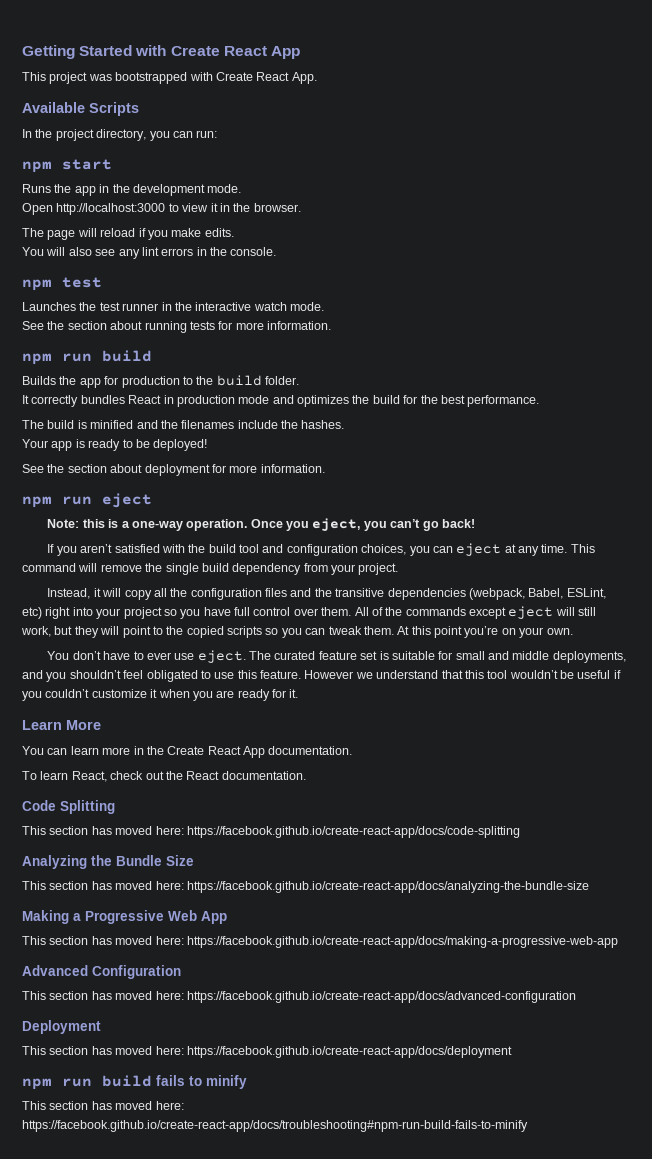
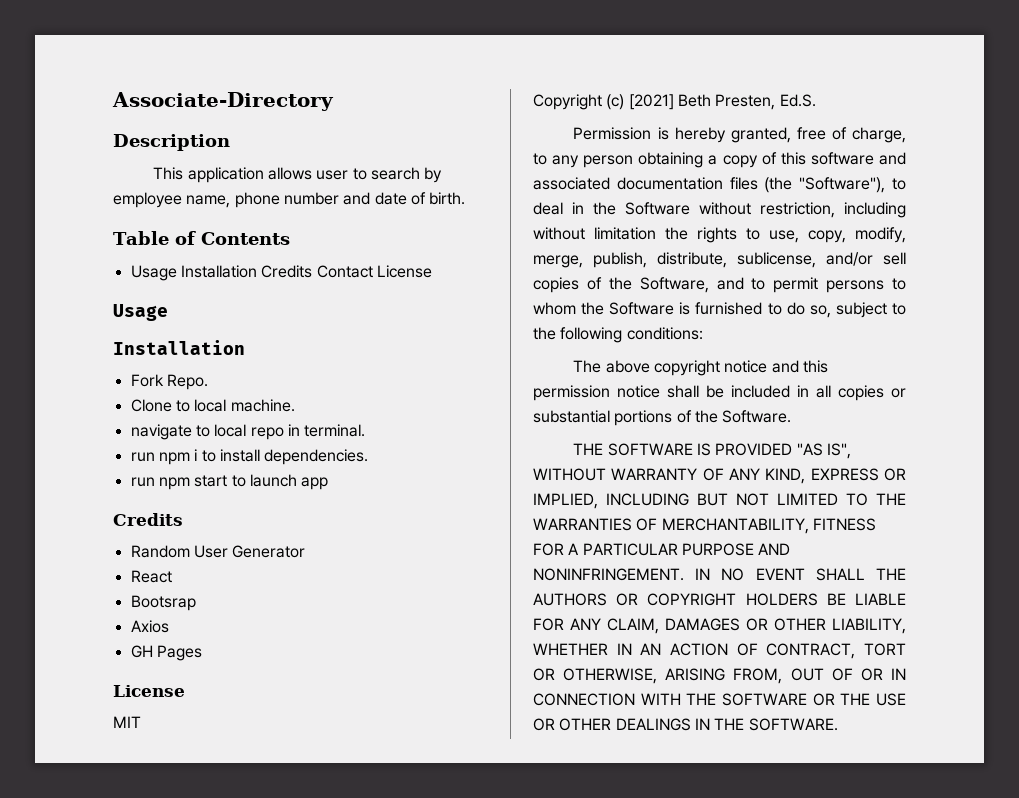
- Getting Started with Create React App
- This project was bootstrapped with Create React App.
- Available Scripts
- In the project directory, you can run:
- npm start
- Runs the app in the development mode.
- Open http://localhost:3000 to view it in the browser.
- The page will reload if you make edits.
- You will also see any lint errors in the console.
- npm test
- Launches the test runner in the interactive watch mode.
- See the section about running tests for more information.
- npm run build
- Builds the app for production to the build folder.
- It correctly bundles React in production mode and optimizes the build for the best performance.
- The build is minified and the filenames include the hashes.
- Your app is ready to be deployed!
- See the section about deployment for more information.
- npm run eject
- Note: this is a one-way operation. Once you eject, you can’t go back!
- If you aren’t satisfied with the build tool and configuration choices, you can eject at any time. This command will remove the single build dependency from your project.
- Instead, it will copy all the configuration files and the transitive dependencies (webpack, Babel, ESLint, etc) right into your project so you have full control over them. All of the commands except eject will still work, but they will point to the copied scripts so you can tweak them. At this point you’re on your own.
- You don’t have to ever use eject. The curated feature set is suitable for small and middle deployments, and you shouldn’t feel obligated to use this feature. However we understand that this tool wouldn’t be useful if you couldn’t customize it when you are ready for it.
- Learn More
- You can learn more in the Create React App documentation.
- To learn React, check out the React documentation.
- Code Splitting
- This section has moved here: https://facebook.github.io/create-react-app/docs/code-splitting
- Analyzing the Bundle Size
- This section has moved here: https://facebook.github.io/create-react-app/docs/analyzing-the-bundle-size
- Making a Progressive Web App
- This section has moved here: https://facebook.github.io/create-react-app/docs/making-a-progressive-web-app
- Advanced Configuration
- This section has moved here: https://facebook.github.io/create-react-app/docs/advanced-configuration
- Deployment
- This section has moved here: https://facebook.github.io/create-react-app/docs/deployment
- npm run build fails to minify
- This section has moved here: https://facebook.github.io/create-react-app/docs/troubleshooting#npm-run-build-fails-to-minify
+ Associate-Directory
+ Description
+ This application allows user to search by employee name, phone number and date of birth.
+ Table of Contents
+ Usage Installation Credits Contact License
+ Usage
+ Installation
+ Fork Repo.
+ Clone to local machine.
+ navigate to local repo in terminal.
+ run npm i to install dependencies.
+ run npm start to launch app
+ Credits
+ Random User Generator
+ React
+ Bootsrap
+ Axios
+ GH Pages
+ License
+ MIT
+ Copyright (c) [2021] Beth Presten, Ed.S.
+ Permission is hereby granted, free of charge, to any person obtaining a copy of this software and associated documentation files (the "Software"), to deal in the Software without restriction, including without limitation the rights to use, copy, modify, merge, publish, distribute, sublicense, and/or sell copies of the Software, and to permit persons to whom the Software is furnished to do so, subject to the following conditions:
+ The above copyright notice and this permission notice shall be included in all copies or substantial portions of the Software.
+ THE SOFTWARE IS PROVIDED "AS IS", WITHOUT WARRANTY OF ANY KIND, EXPRESS OR IMPLIED, INCLUDING BUT NOT LIMITED TO THE WARRANTIES OF MERCHANTABILITY, FITNESS FOR A PARTICULAR PURPOSE AND NONINFRINGEMENT. IN NO EVENT SHALL THE AUTHORS OR COPYRIGHT HOLDERS BE LIABLE FOR ANY CLAIM, DAMAGES OR OTHER LIABILITY, WHETHER IN AN ACTION OF CONTRACT, TORT OR OTHERWISE, ARISING FROM, OUT OF OR IN CONNECTION WITH THE SOFTWARE OR THE USE OR OTHER DEALINGS IN THE SOFTWARE.

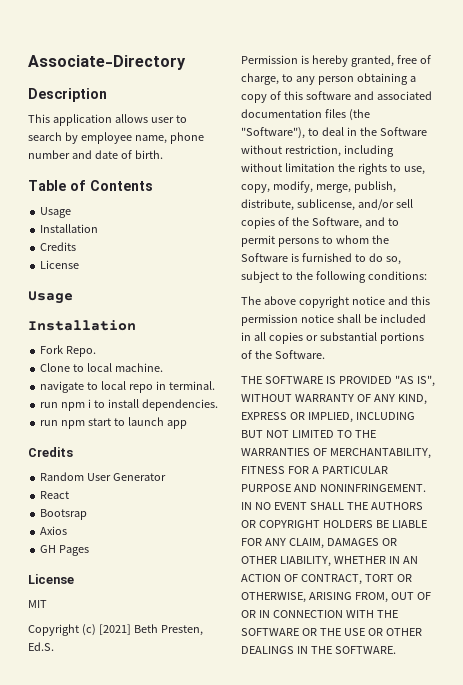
  Table of Contents
- Usage Installation Credits Contact License
+ Usage
+ Installation
+ Credits
+ License

